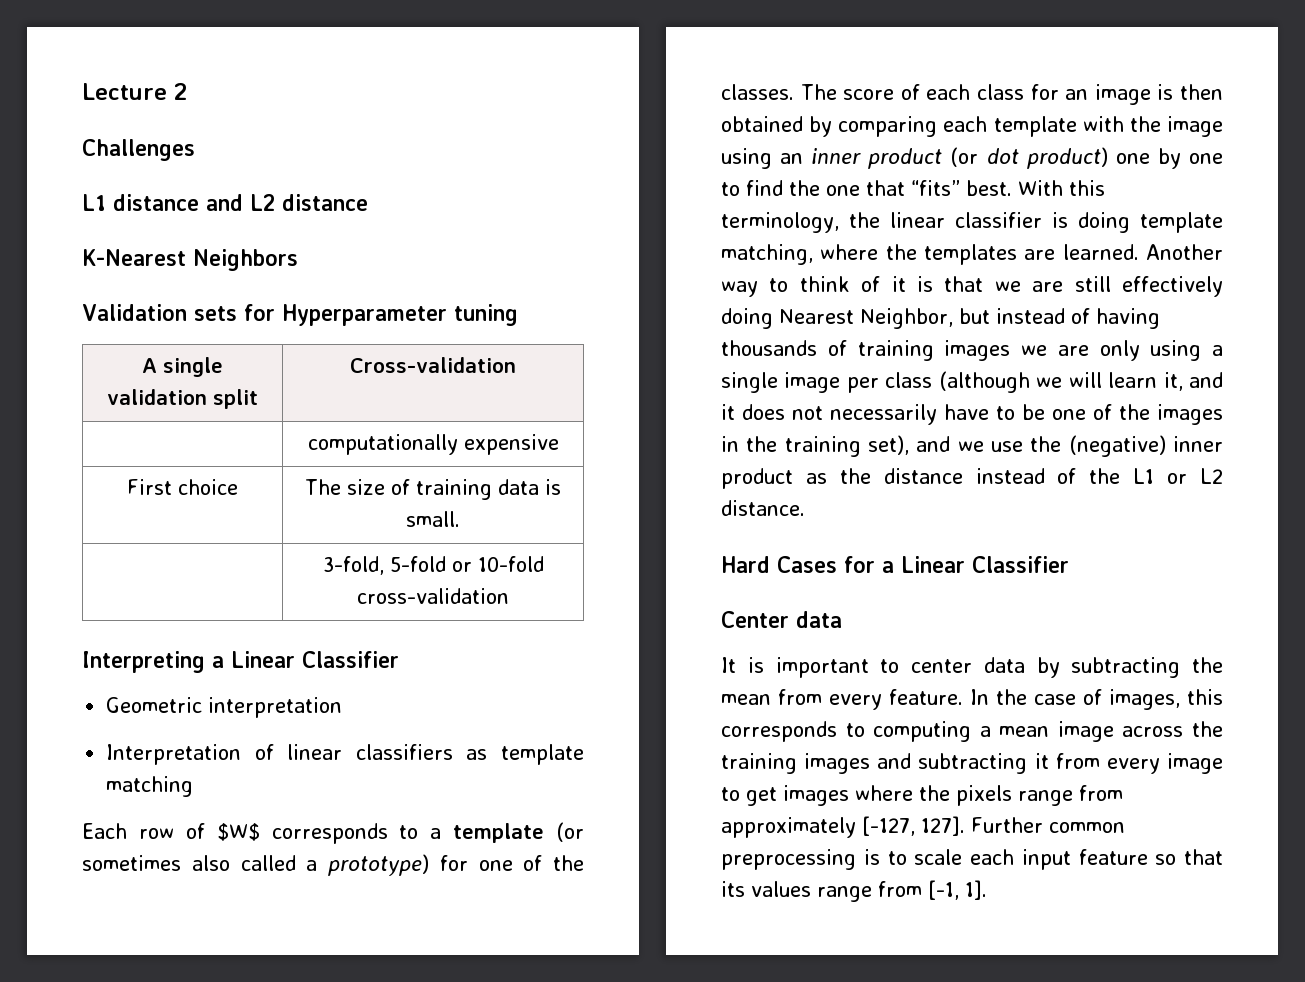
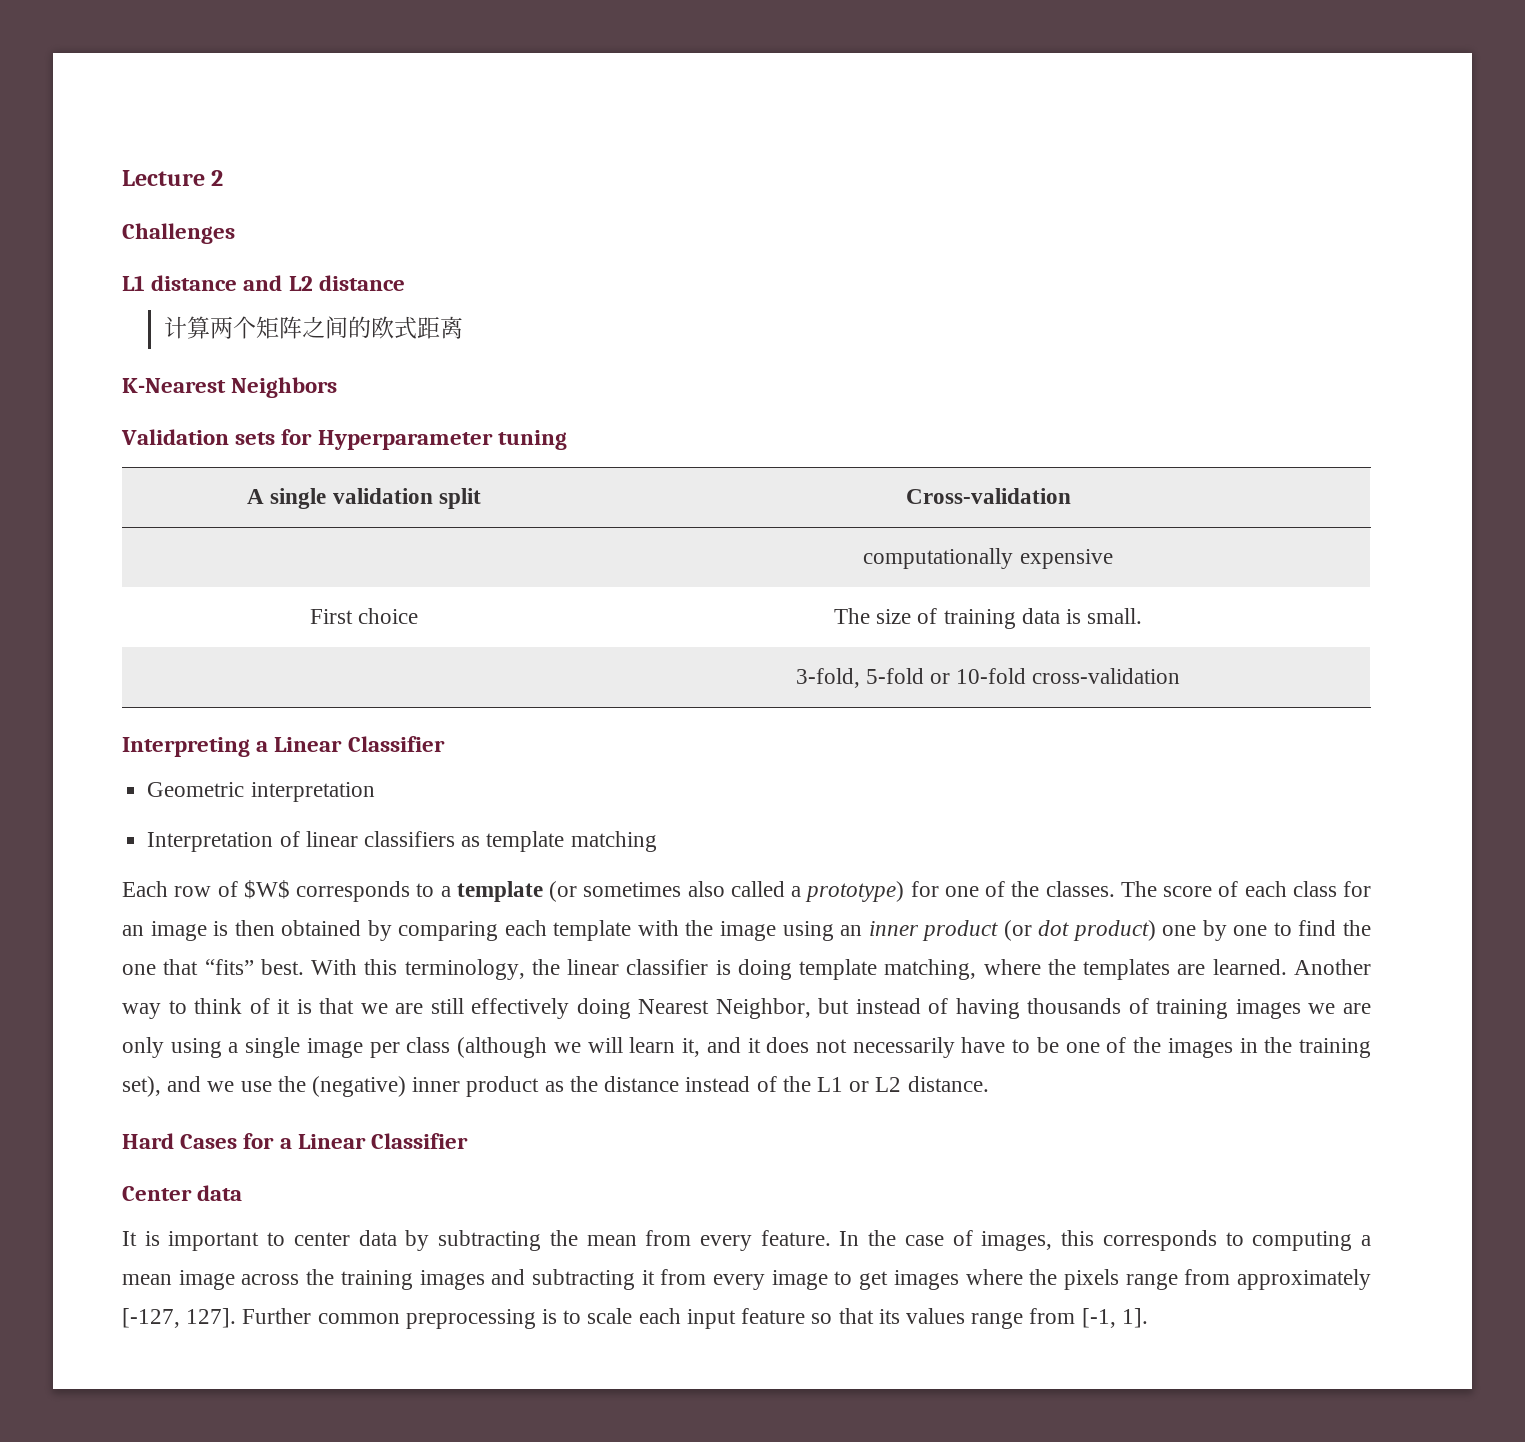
+ 计算两个矩阵之间的欧式距离

